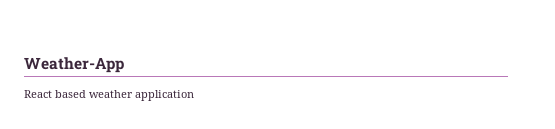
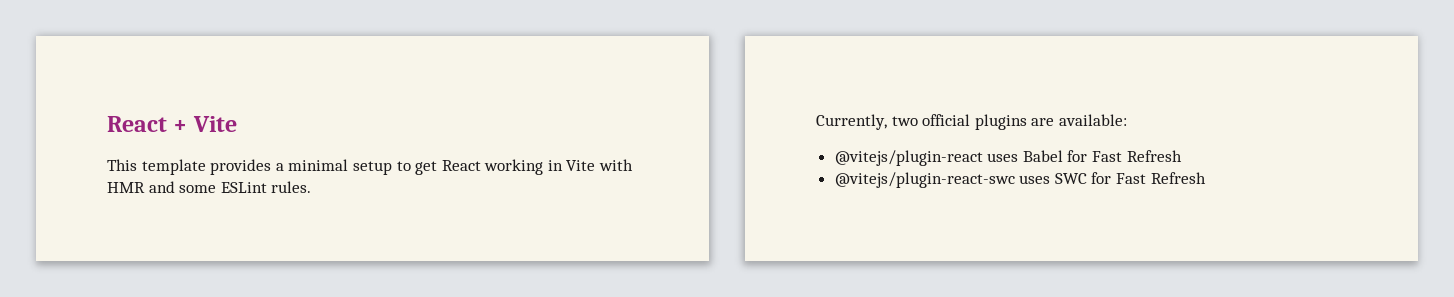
- Weather-App
- React based weather application
+ React + Vite
+ This template provides a minimal setup to get React working in Vite with HMR and some ESLint rules.
+ Currently, two official plugins are available:
+ @vitejs/plugin-react uses Babel for Fast Refresh
+ @vitejs/plugin-react-swc uses SWC for Fast Refresh

